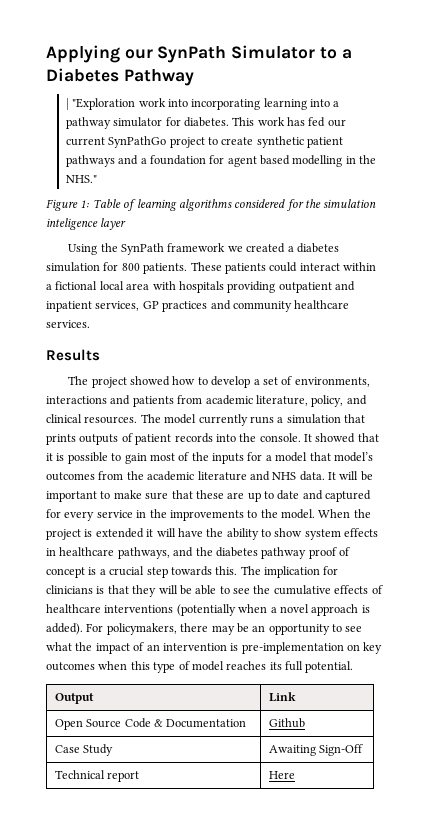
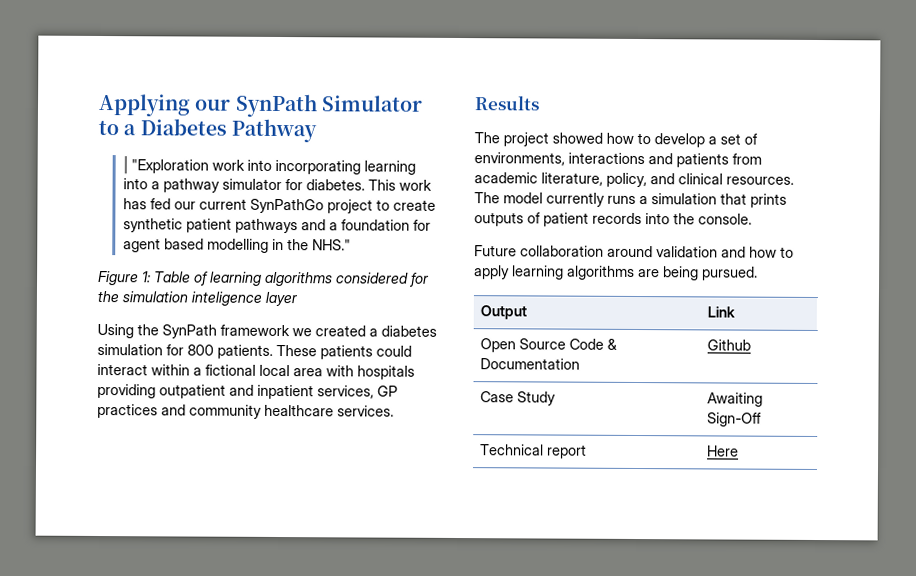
- The model currently runs a simulation that prints outputs of patient records into the console. It showed that it is possible to gain most of the inputs for a model that model’s outcomes from the academic literature and NHS data. It will be important to make sure that these are up to date and captured for every service in the improvements to the model. When the project is extended it will have the ability to show system effects in healthcare pathways, and the diabetes pathway proof of concept is a crucial step towards this. The implication for clinicians is that they will be able to see the cumulative effects of healthcare interventions (potentially when a novel approach is added). For policymakers, there may be an opportunity to see what the impact of an intervention is pre-implementation on key outcomes when this type of model reaches its full potential.
+ The model currently runs a simulation that prints outputs of patient records into the console.
+ Future collaboration around validation and how to apply learning algorithms are being pursued.

